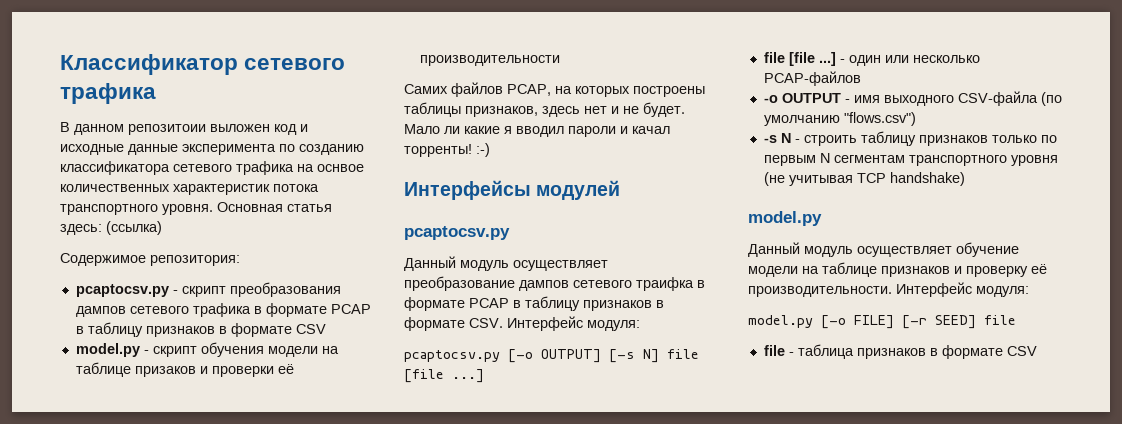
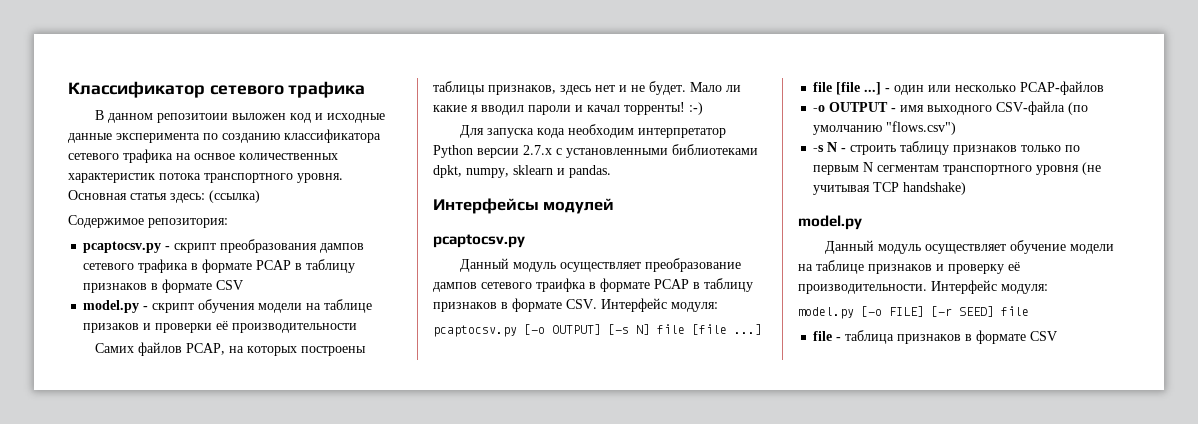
+ Для запуска кода необходим интерпретатор Python версии 2.7.х с установленными библиотеками dpkt, numpy, sklearn и pandas.

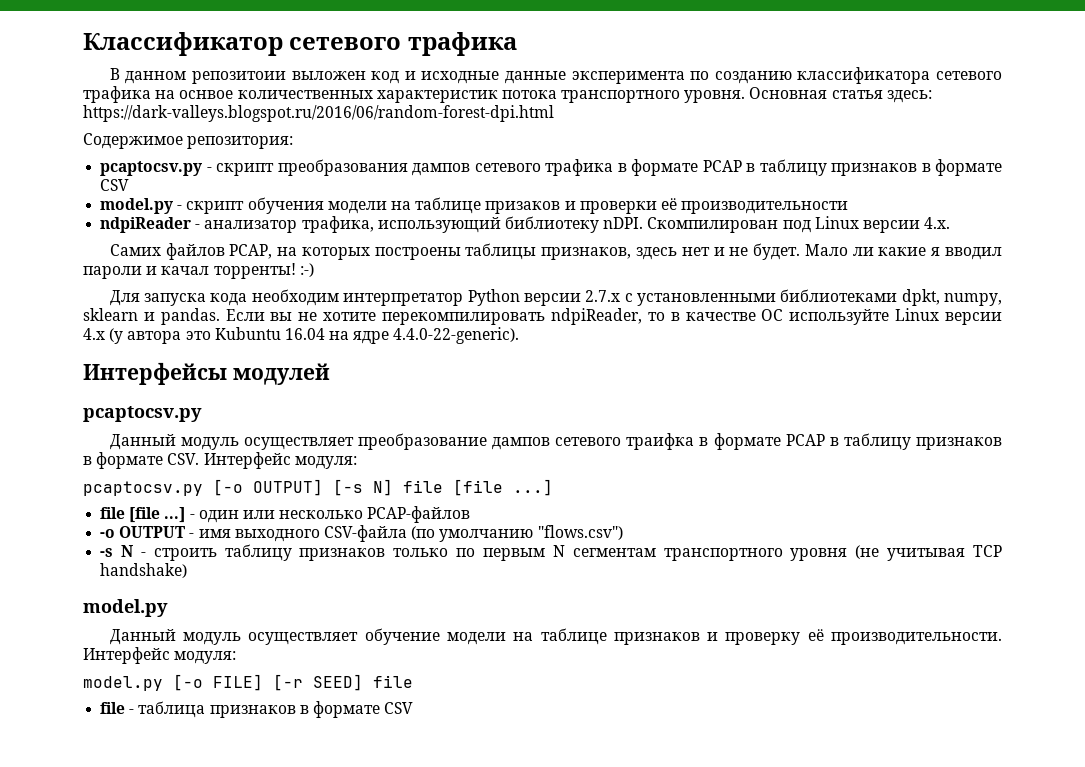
- Основная статья здесь: (ссылка)
+ Основная статья здесь: https://dark-valleys.blogspot.ru/2016/06/random-forest-dpi.html
+ ndpiReader - анализатор трафика, использующий библиотеку nDPI. Скомпилирован под Linux версии 4.х.
+ Если вы не хотите перекомпилировать ndpiReader, то в качестве ОС используйте Linux версии 4.х (у автора это Kubuntu 16.04 на ядре 4.4.0-22-generic).

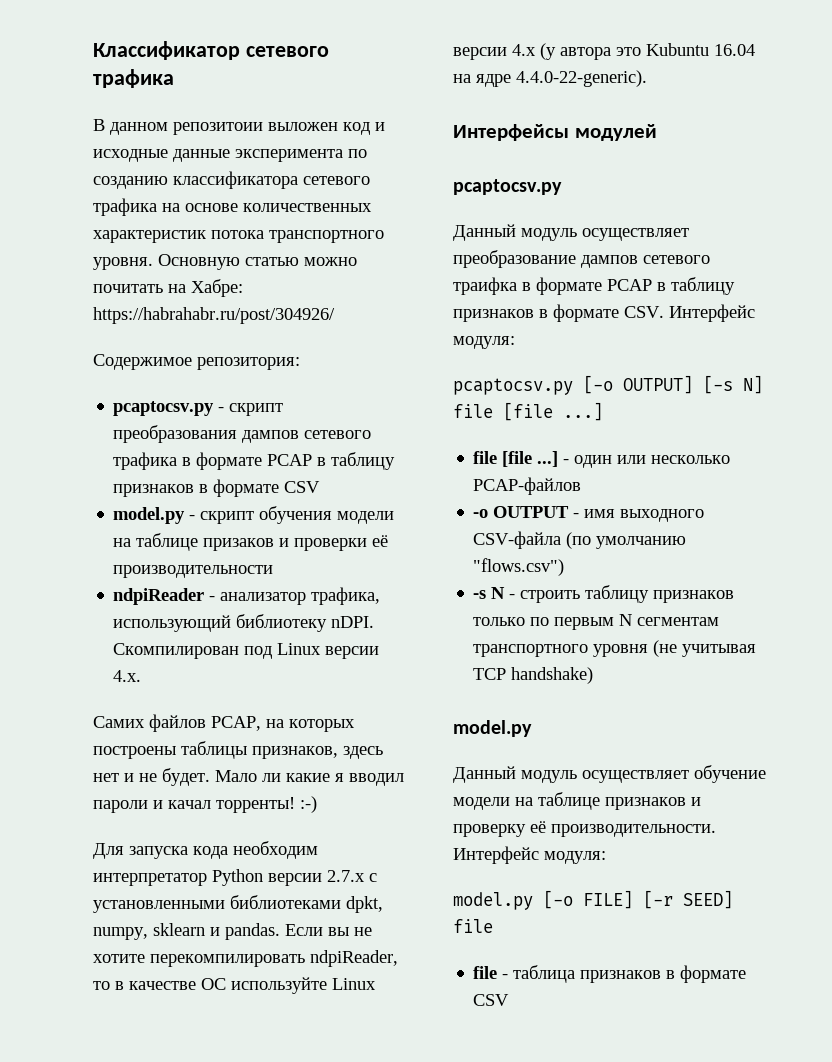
- В данном репозитоии выложен код и исходные данные эксперимента по созданию классификатора сетевого трафика на оснвое количественных характеристик потока транспортного уровня.
+ В данном репозитоии выложен код и исходные данные эксперимента по созданию классификатора сетевого трафика на основе количественных характеристик потока транспортного уровня.
- Основная статья здесь: https://dark-valleys.blogspot.ru/2016/06/random-forest-dpi.html
+ Основную статью можно почитать на Хабре: https://habrahabr.ru/post/304926/

